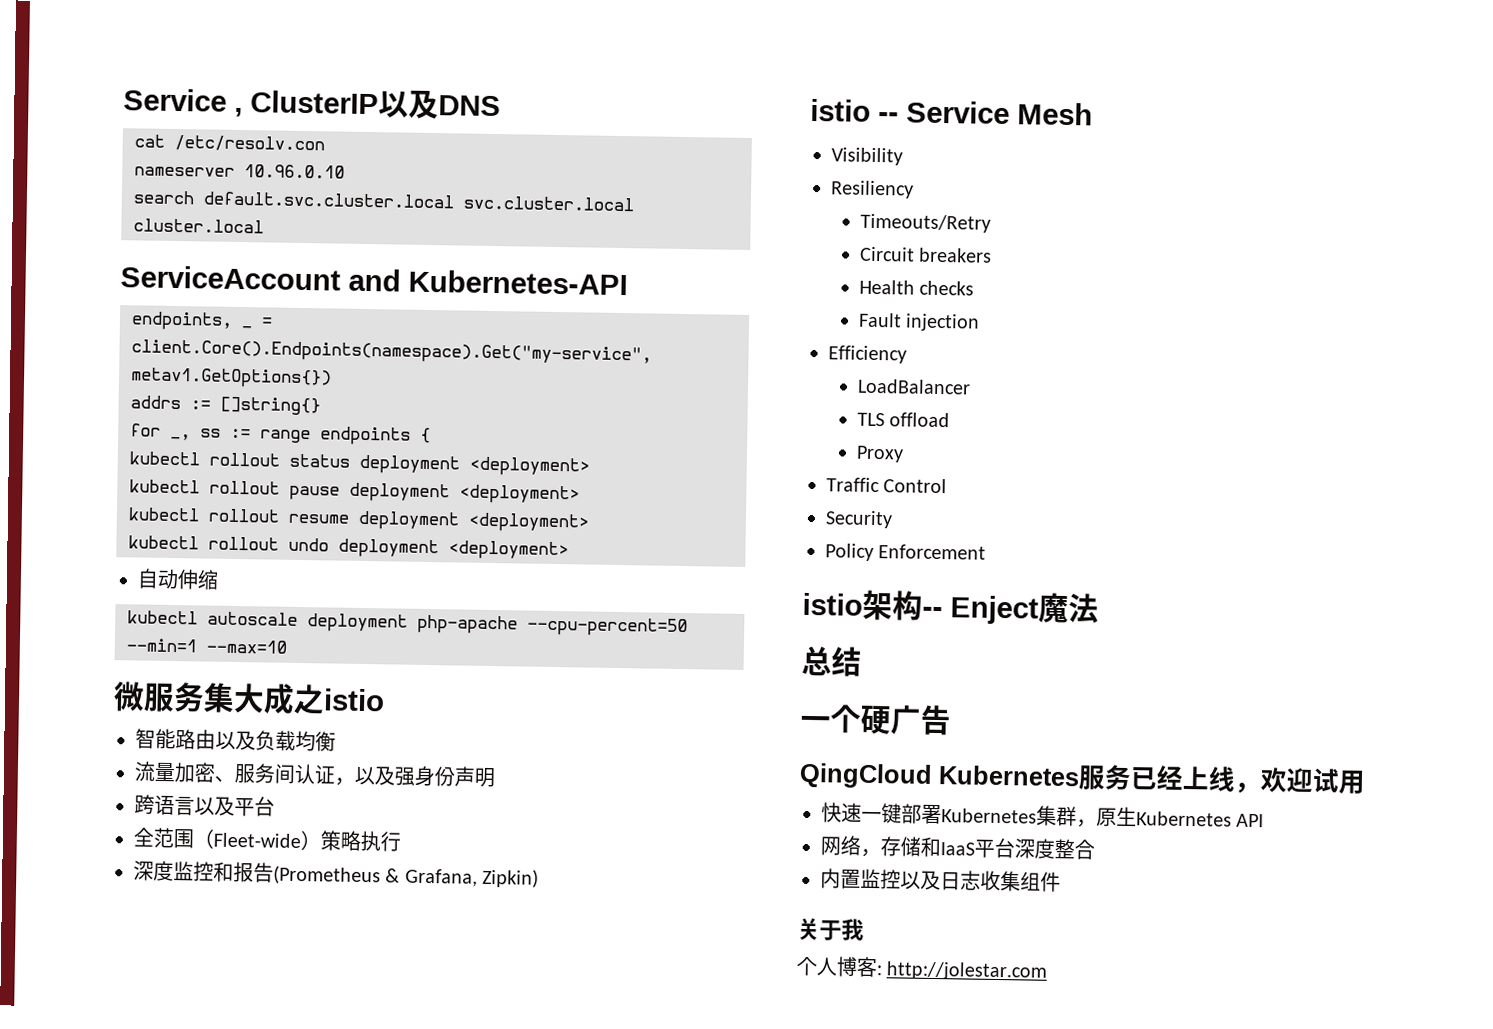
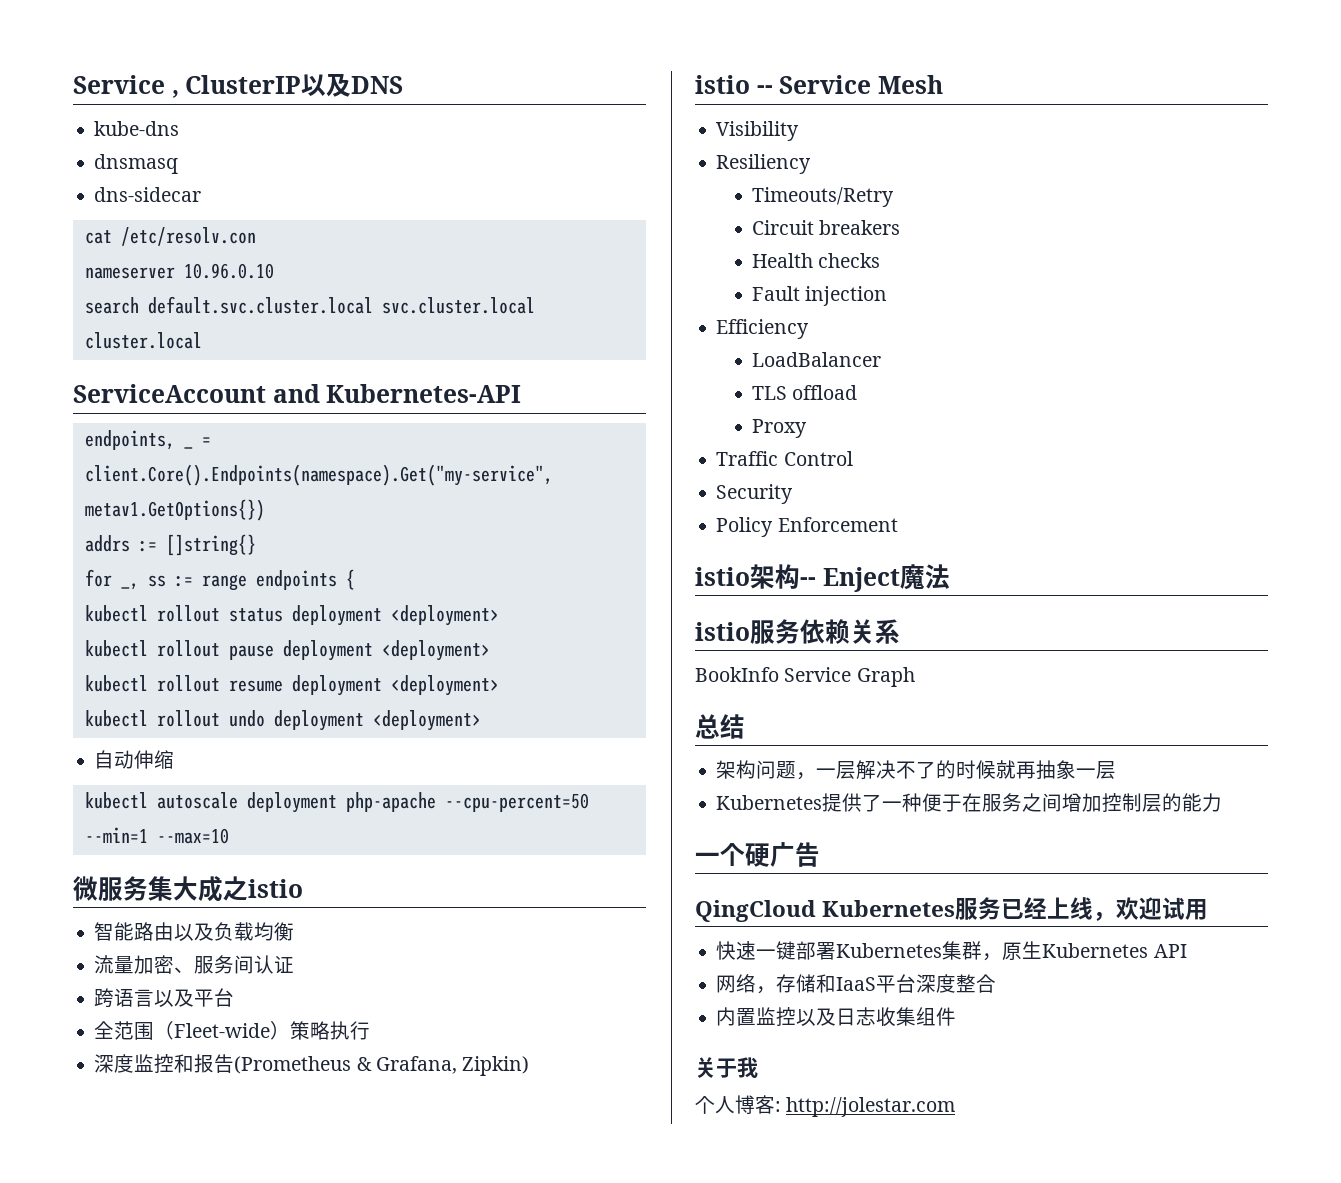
+ kube-dns
+ dnsmasq
+ dns-sidecar
- 流量加密、服务间认证，以及强身份声明
+ 流量加密、服务间认证
+ istio服务依赖关系
+ BookInfo Service Graph
  总结
+ 架构问题，一层解决不了的时候就再抽象一层
+ Kubernetes提供了一种便于在服务之间增加控制层的能力

